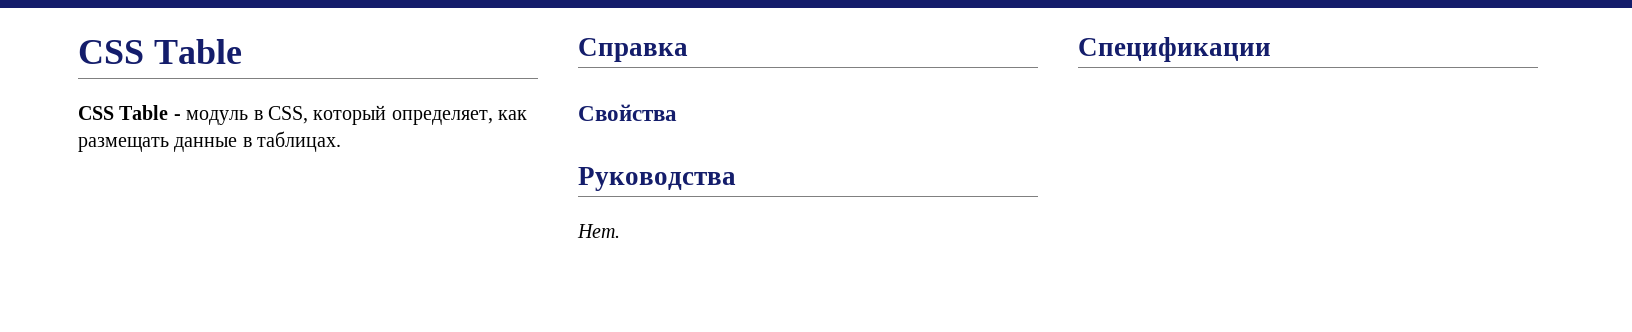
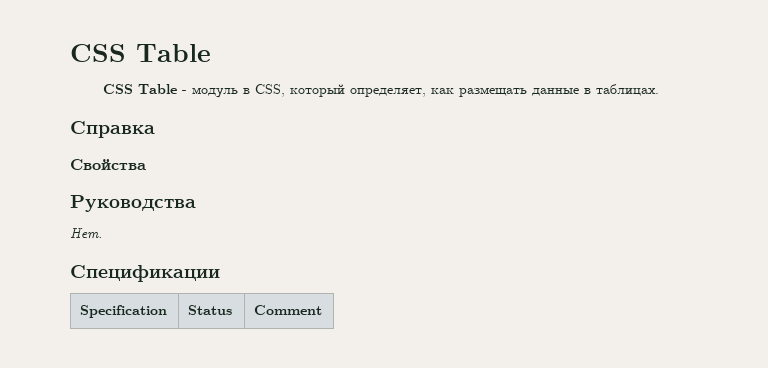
+ Specification | Status | Comment

